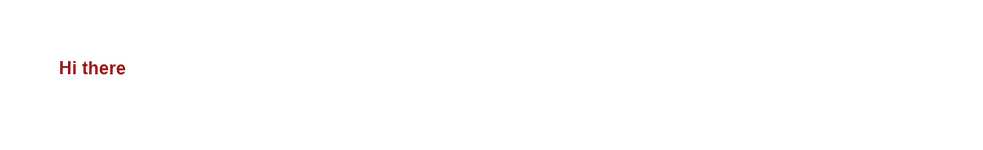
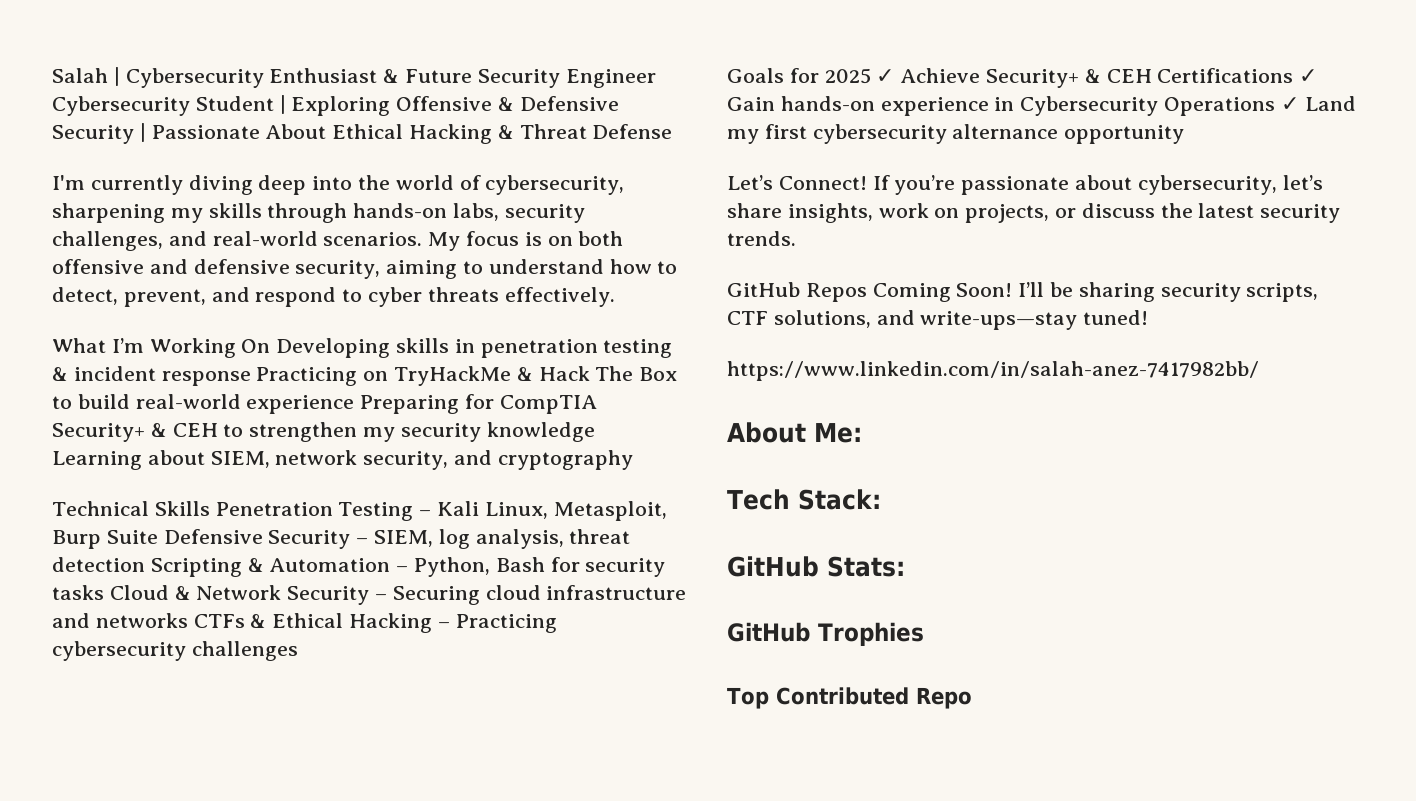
- Hi there
+ Salah | Cybersecurity Enthusiast & Future Security Engineer Cybersecurity Student | Exploring Offensive & Defensive Security | Passionate About Ethical Hacking & Threat Defense
+ I'm currently diving deep into the world of cybersecurity, sharpening my skills through hands-on labs, security challenges, and real-world scenarios. My focus is on both offensive and defensive security, aiming to understand how to detect, prevent, and respond to cyber threats effectively.
+ What I’m Working On Developing skills in penetration testing & incident response Practicing on TryHackMe & Hack The Box to build real-world experience Preparing for CompTIA Security+ & CEH to strengthen my security knowledge Learning about SIEM, network security, and cryptography
+ Technical Skills Penetration Testing – Kali Linux, Metasploit, Burp Suite Defensive Security – SIEM, log analysis, threat detection Scripting & Automation – Python, Bash for security tasks Cloud & Network Security – Securing cloud infrastructure and networks CTFs & Ethical Hacking – Practicing cybersecurity challenges
+ Goals for 2025 ✓ Achieve Security+ & CEH Certifications ✓ Gain hands-on experience in Cybersecurity Operations ✓ Land my first cybersecurity alternance opportunity
+ Let’s Connect! If you’re passionate about cybersecurity, let’s share insights, work on projects, or discuss the latest security trends.
+ GitHub Repos Coming Soon! I’ll be sharing security scripts, CTF solutions, and write-ups—stay tuned!
+ https://www.linkedin.com/in/salah-anez-7417982bb/
+ About Me:
+ Tech Stack:
+ GitHub Stats:
+ GitHub Trophies
+ Top Contributed Repo

